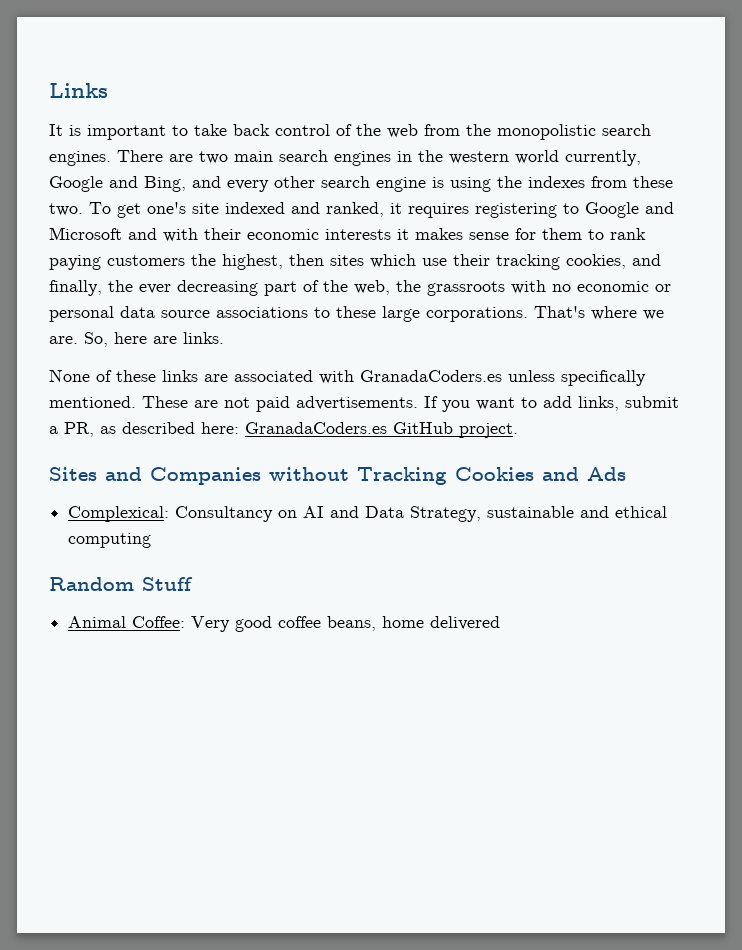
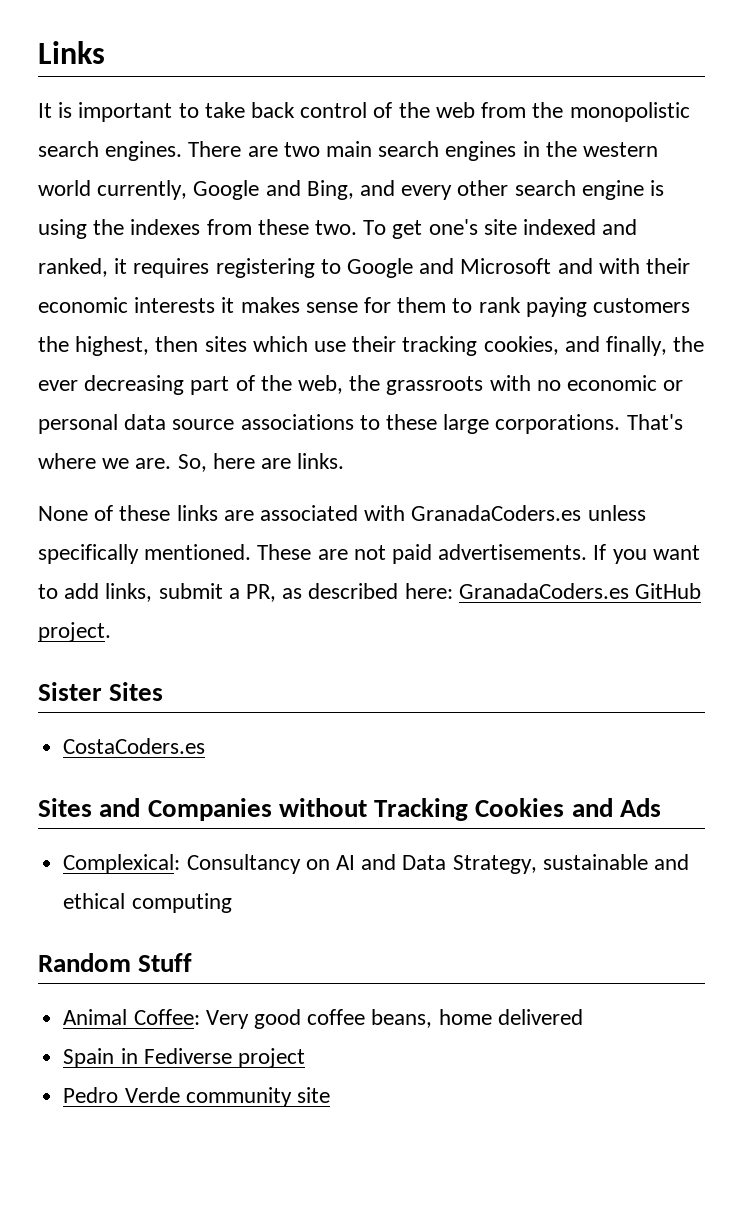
+ Sister Sites
+ CostaCoders.es
+ Spain in Fediverse project
+ Pedro Verde community site

